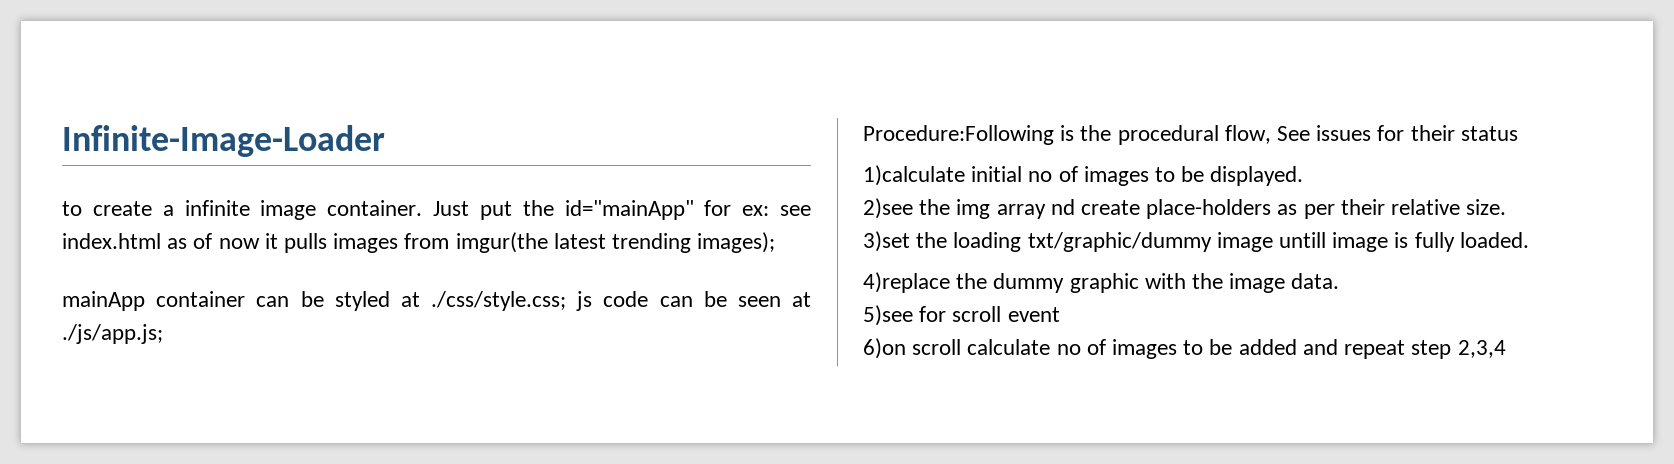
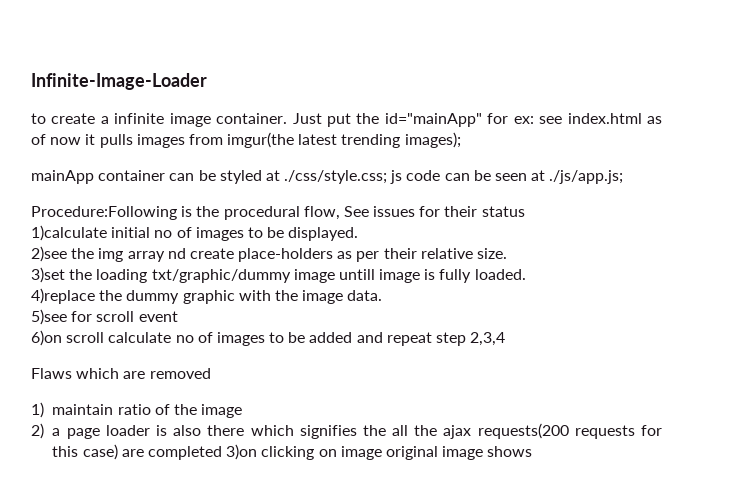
+ Flaws which are removed
+ 1) maintain ratio of the image
+ 2) a page loader is also there which signifies the all the ajax requests(200 requests for this case) are completed 3)on clicking on image original image shows

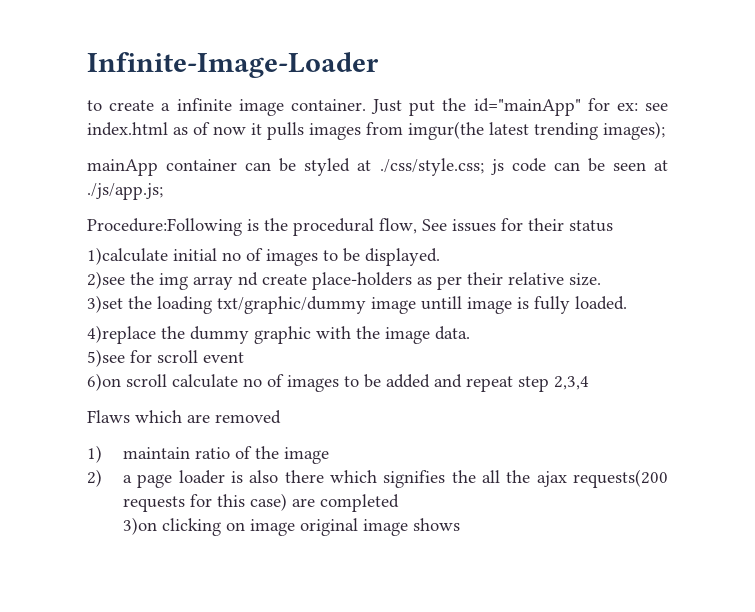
- 2) a page loader is also there which signifies the all the ajax requests(200 requests for this case) are completed 3)on clicking on image original image shows
+ 2) a page loader is also there which signifies the all the ajax requests(200 requests for this case) are completed
+ 3)on clicking on image original image shows

